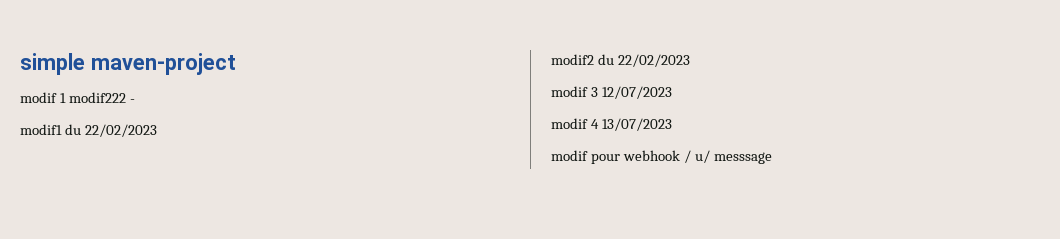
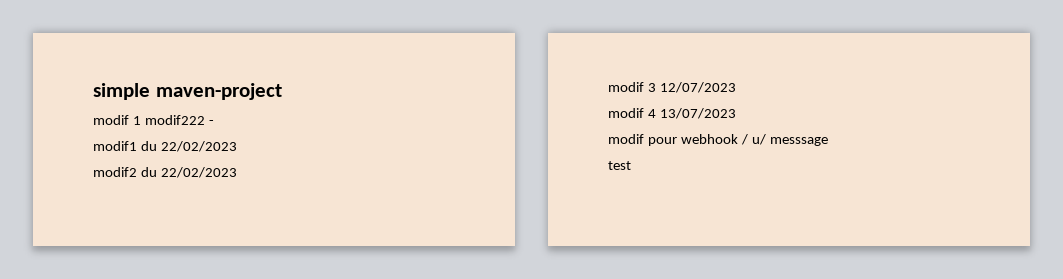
+ test

